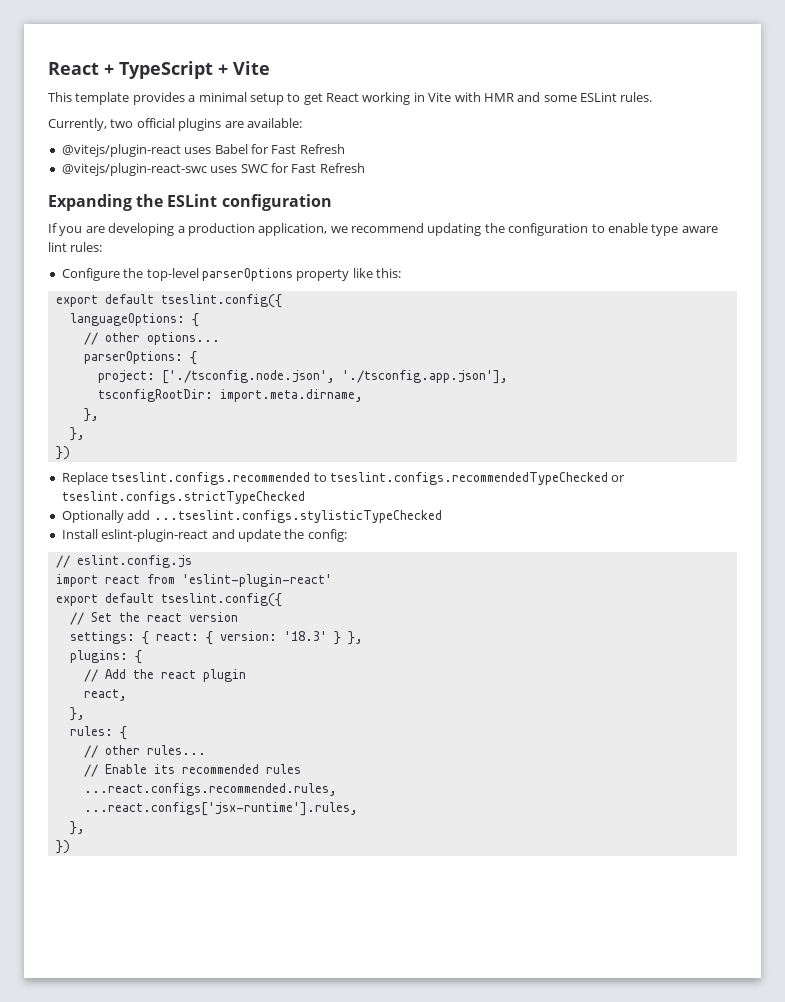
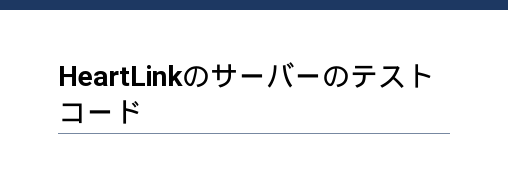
- React + TypeScript + Vite
- This template provides a minimal setup to get React working in Vite with HMR and some ESLint rules.
- Currently, two official plugins are available:
- @vitejs/plugin-react uses Babel for Fast Refresh
- @vitejs/plugin-react-swc uses SWC for Fast Refresh
- Expanding the ESLint configuration
- If you are developing a production application, we recommend updating the configuration to enable type aware lint rules:
- Configure the top-level parserOptions property like this:
- export default tseslint.config({
- languageOptions: {
- // other options...
- parserOptions: {
- project: ['./tsconfig.node.json', './tsconfig.app.json'],
- tsconfigRootDir: import.meta.dirname,
- },
- },
- })
- Replace tseslint.configs.recommended to tseslint.configs.recommendedTypeChecked or tseslint.configs.strictTypeChecked
- Optionally add ...tseslint.configs.stylisticTypeChecked
- Install eslint-plugin-react and update the config:
- // eslint.config.js
- import react from 'eslint-plugin-react'
- export default tseslint.config({
- // Set the react version
- settings: { react: { version: '18.3' } },
- plugins: {
- // Add the react plugin
- react,
- },
- rules: {
- // other rules...
- // Enable its recommended rules
- ...react.configs.recommended.rules,
- ...react.configs['jsx-runtime'].rules,
- },
- })
+ HeartLinkのサーバーのテストコード

